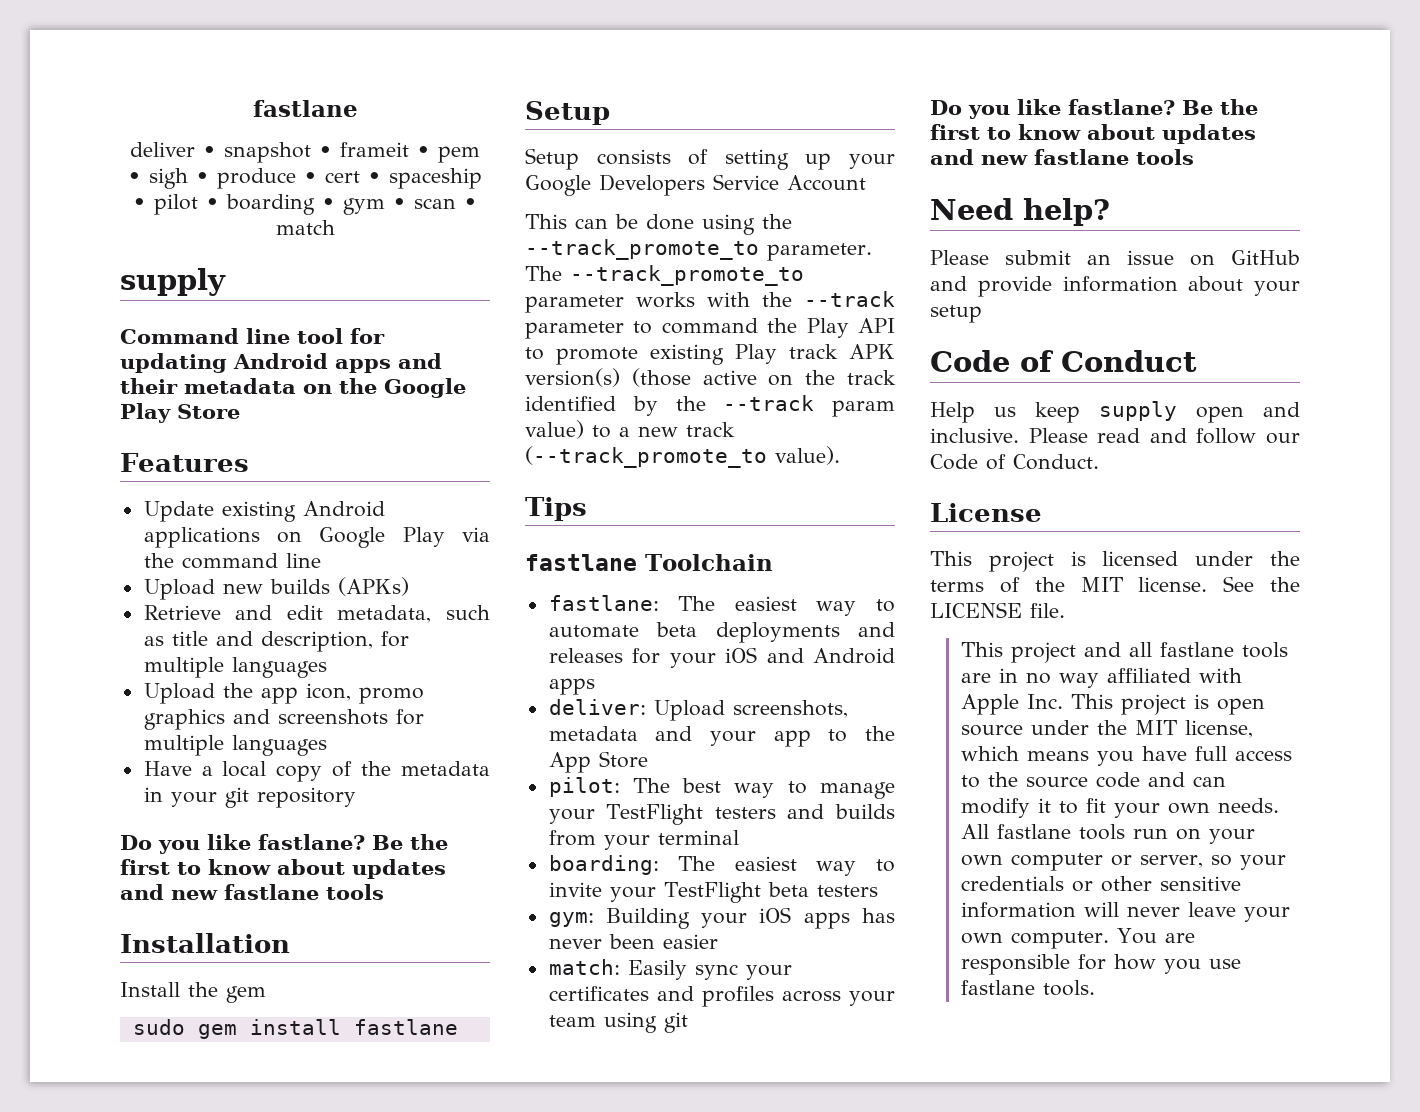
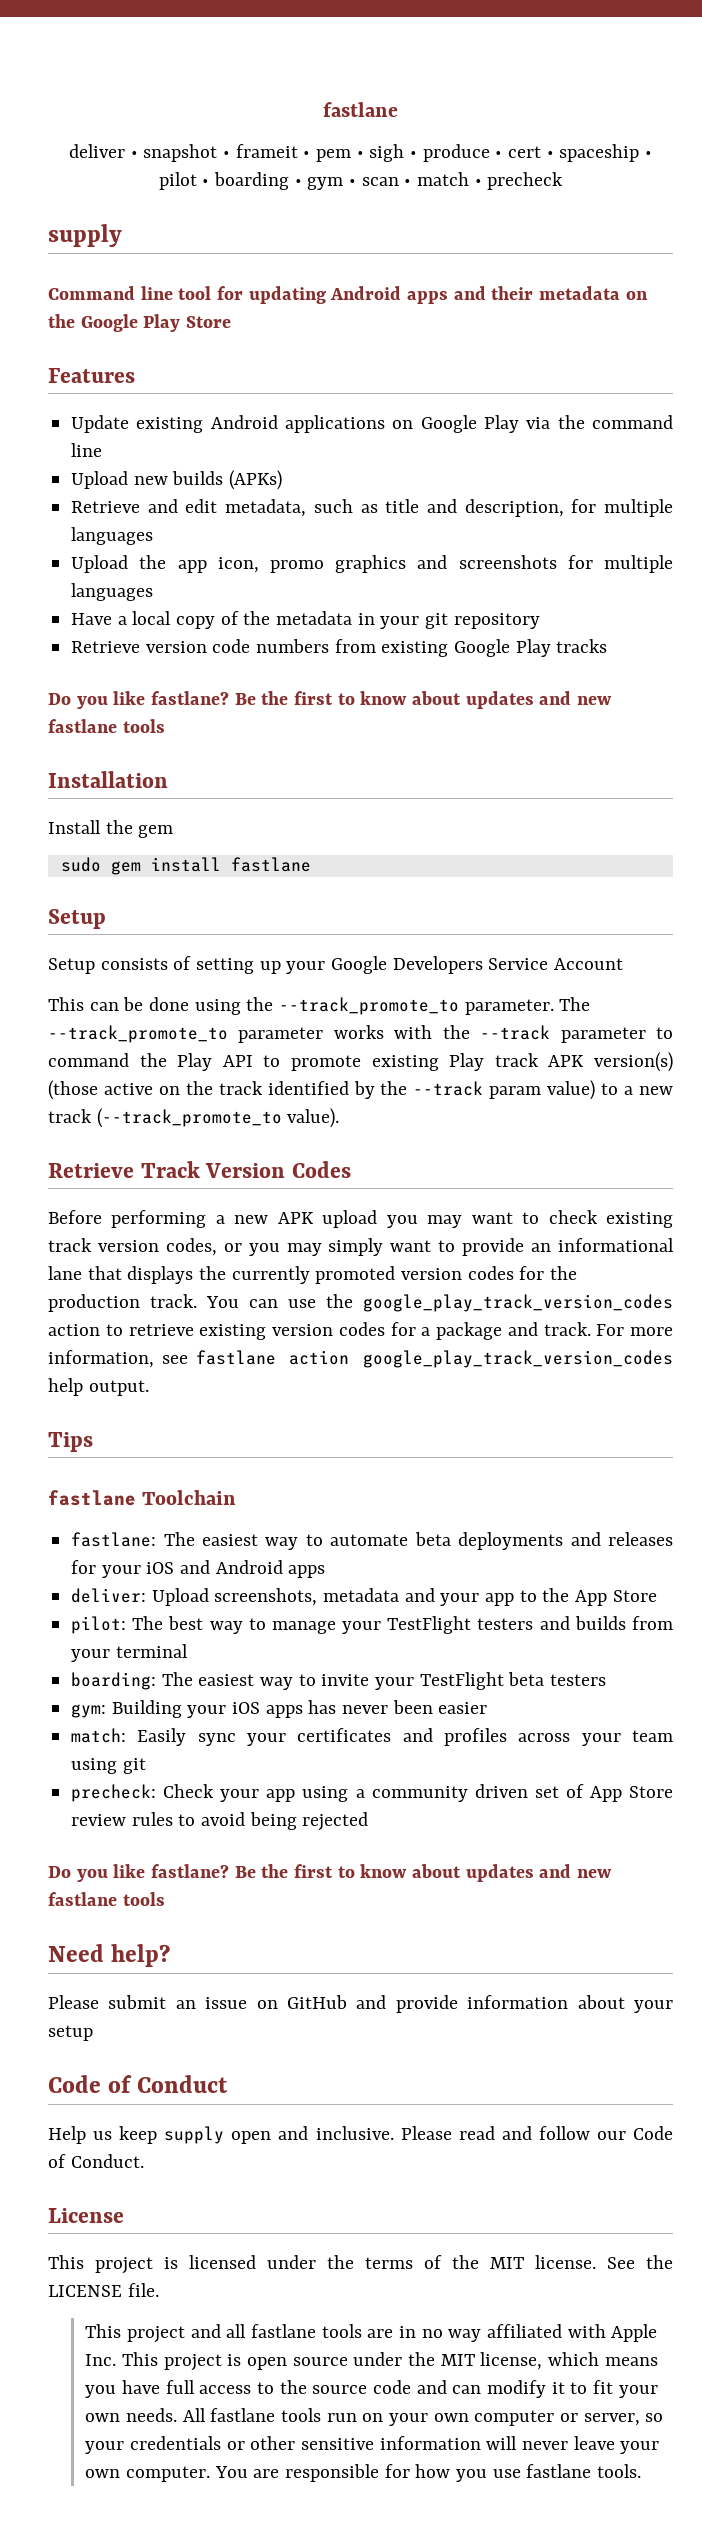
- deliver • snapshot • frameit • pem • sigh • produce • cert • spaceship • pilot • boarding • gym • scan • match
+ deliver • snapshot • frameit • pem • sigh • produce • cert • spaceship • pilot • boarding • gym • scan • match • precheck
+ Retrieve version code numbers from existing Google Play tracks
+ Retrieve Track Version Codes
+ Before performing a new APK upload you may want to check existing track version codes, or you may simply want to provide an informational lane that displays the currently promoted version codes for the production track. You can use the google_play_track_version_codes action to retrieve existing version codes for a package and track. For more information, see fastlane action google_play_track_version_codes help output.
+ precheck: Check your app using a community driven set of App Store review rules to avoid being rejected

